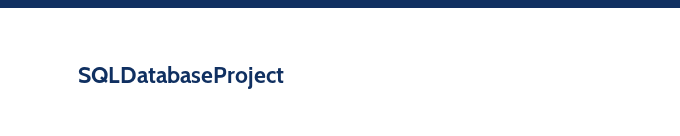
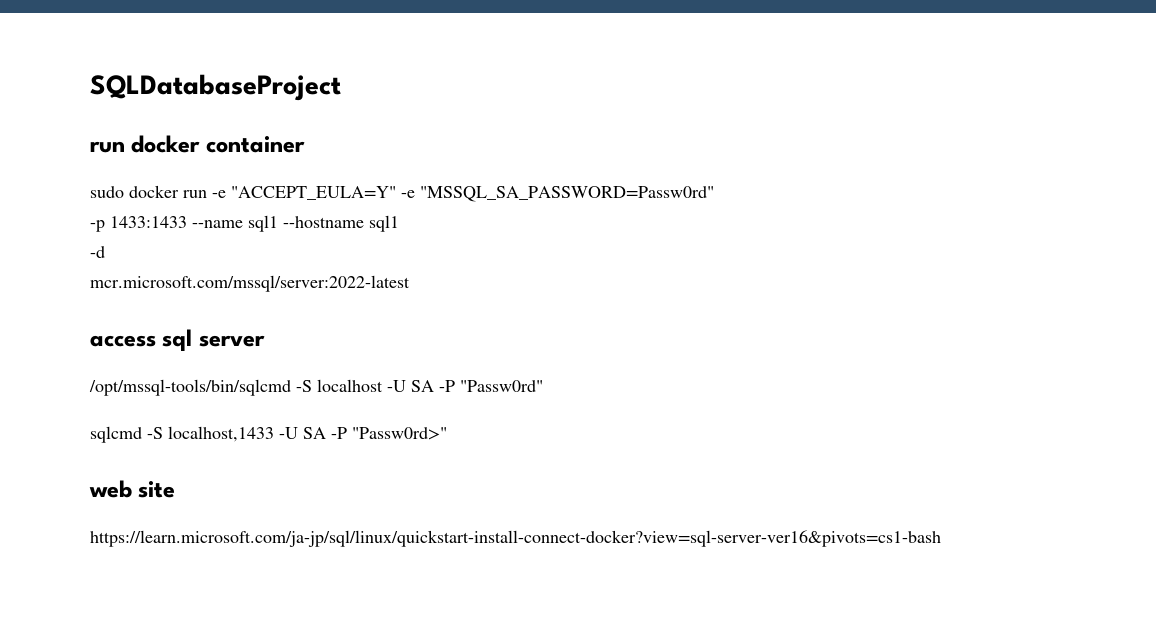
+ run docker container
+ sudo docker run -e "ACCEPT_EULA=Y" -e "MSSQL_SA_PASSWORD=Passw0rd"
+ -p 1433:1433 --name sql1 --hostname sql1
+ -d
+ mcr.microsoft.com/mssql/server:2022-latest
+ access sql server
+ /opt/mssql-tools/bin/sqlcmd -S localhost -U SA -P "Passw0rd"
+ sqlcmd -S localhost,1433 -U SA -P "Passw0rd>"
+ web site
+ https://learn.microsoft.com/ja-jp/sql/linux/quickstart-install-connect-docker?view=sql-server-ver16&pivots=cs1-bash

